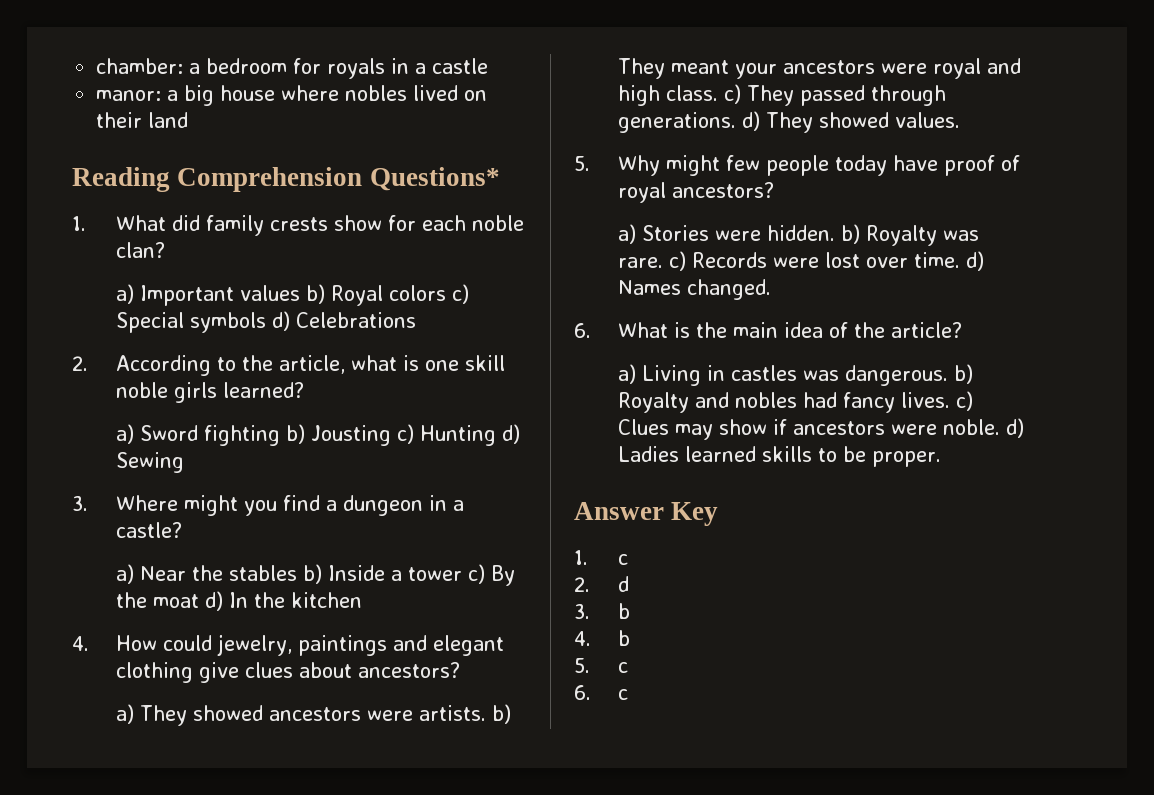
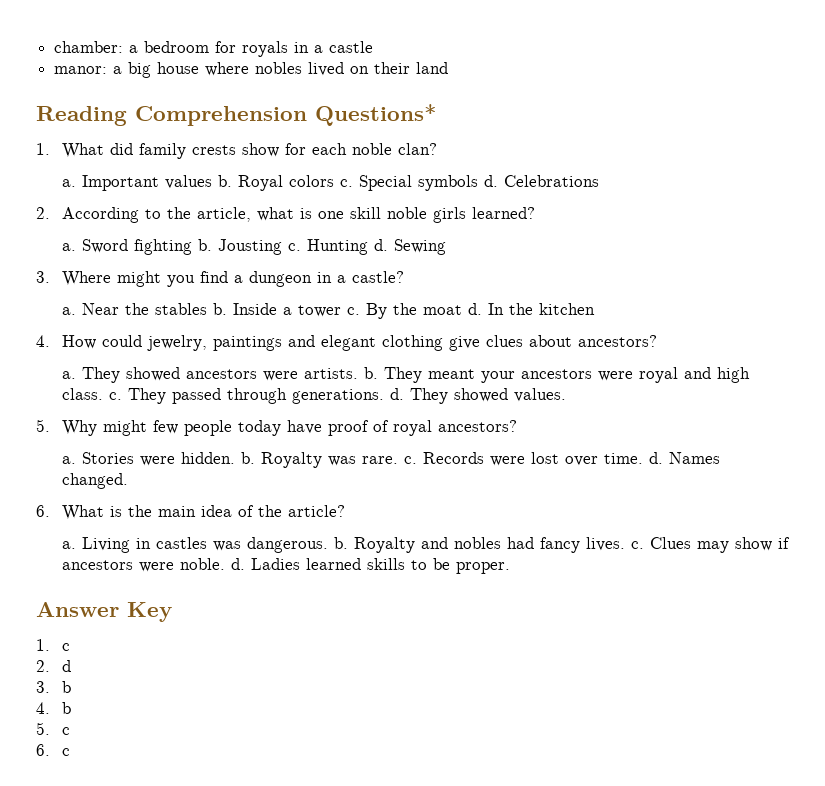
- a) Important values b) Royal colors c) Special symbols d) Celebrations
+ a. Important values b. Royal colors c. Special symbols d. Celebrations
- a) Sword fighting b) Jousting c) Hunting d) Sewing
+ a. Sword fighting b. Jousting c. Hunting d. Sewing
- a) Near the stables b) Inside a tower c) By the moat d) In the kitchen
+ a. Near the stables b. Inside a tower c. By the moat d. In the kitchen
- a) They showed ancestors were artists. b) They meant your ancestors were royal and high class. c) They passed through generations. d) They showed values.
+ a. They showed ancestors were artists. b. They meant your ancestors were royal and high class. c. They passed through generations. d. They showed values.
- a) Stories were hidden. b) Royalty was rare. c) Records were lost over time. d) Names changed.
+ a. Stories were hidden. b. Royalty was rare. c. Records were lost over time. d. Names changed.
- a) Living in castles was dangerous. b) Royalty and nobles had fancy lives. c) Clues may show if ancestors were noble. d) Ladies learned skills to be proper.
+ a. Living in castles was dangerous. b. Royalty and nobles had fancy lives. c. Clues may show if ancestors were noble. d. Ladies learned skills to be proper.

